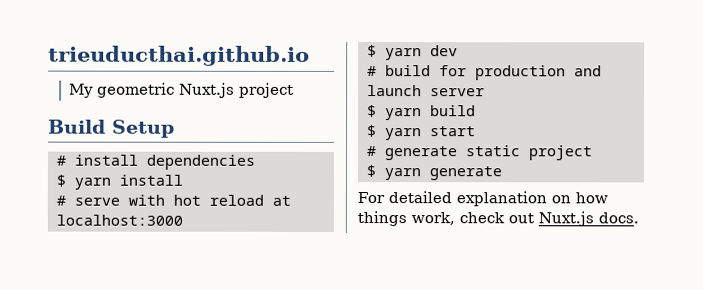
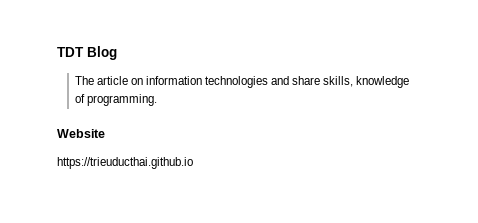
- trieuducthai.github.io
- My geometric Nuxt.js project
- Build Setup
- # install dependencies
- $ yarn install
- # serve with hot reload at localhost:3000
- $ yarn dev
- # build for production and launch server
- $ yarn build
- $ yarn start
- # generate static project
- $ yarn generate
- For detailed explanation on how things work, check out Nuxt.js docs.
+ TDT Blog
+ The article on information technologies and share skills, knowledge of programming.
+ Website
+ https://trieuducthai.github.io

